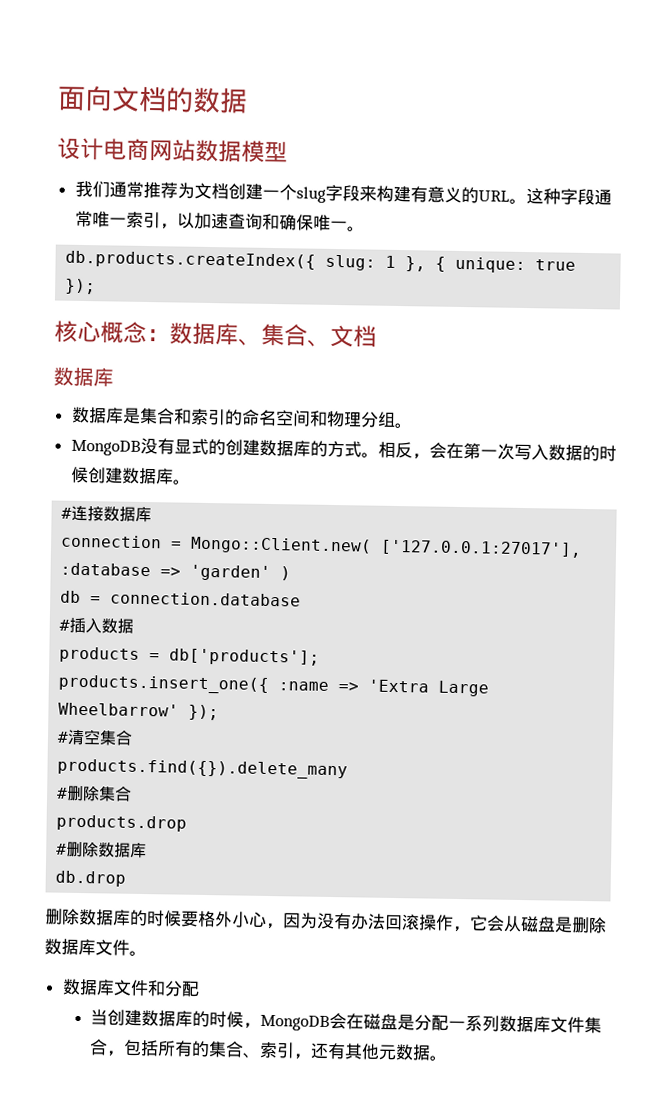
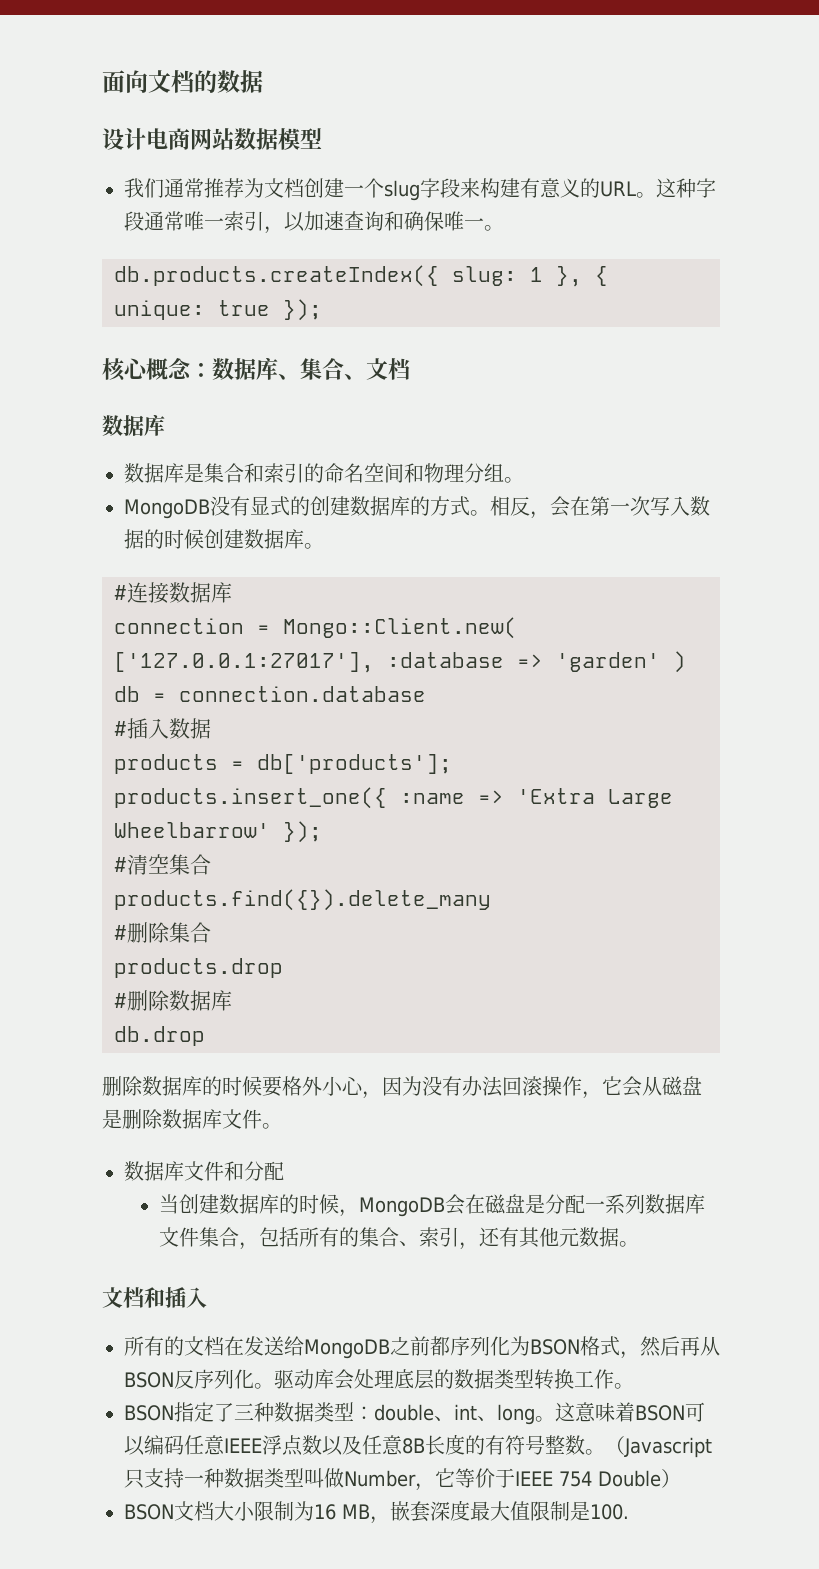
+ 文档和插入
+ 所有的文档在发送给MongoDB之前都序列化为BSON格式，然后再从BSON反序列化。驱动库会处理底层的数据类型转换工作。
+ BSON指定了三种数据类型：double、int、long。这意味着BSON可以编码任意IEEE浮点数以及任意8B长度的有符号整数。（Javascript只支持一种数据类型叫做Number，它等价于IEEE 754 Double）
+ BSON文档大小限制为16 MB，嵌套深度最大值限制是100.

